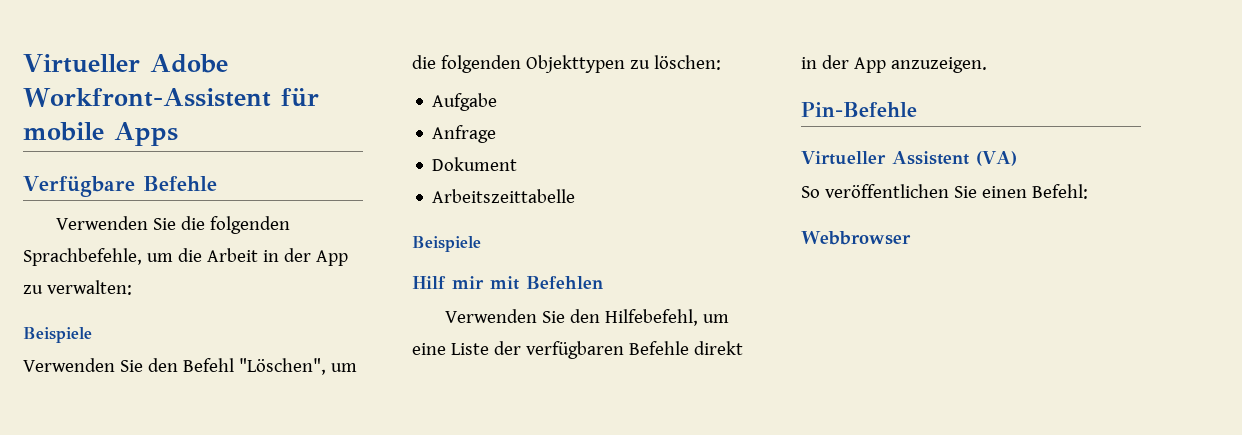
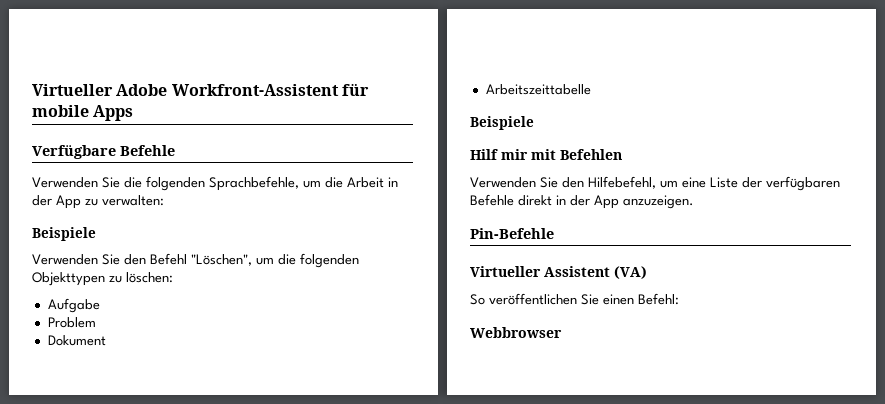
- Anfrage
+ Problem

